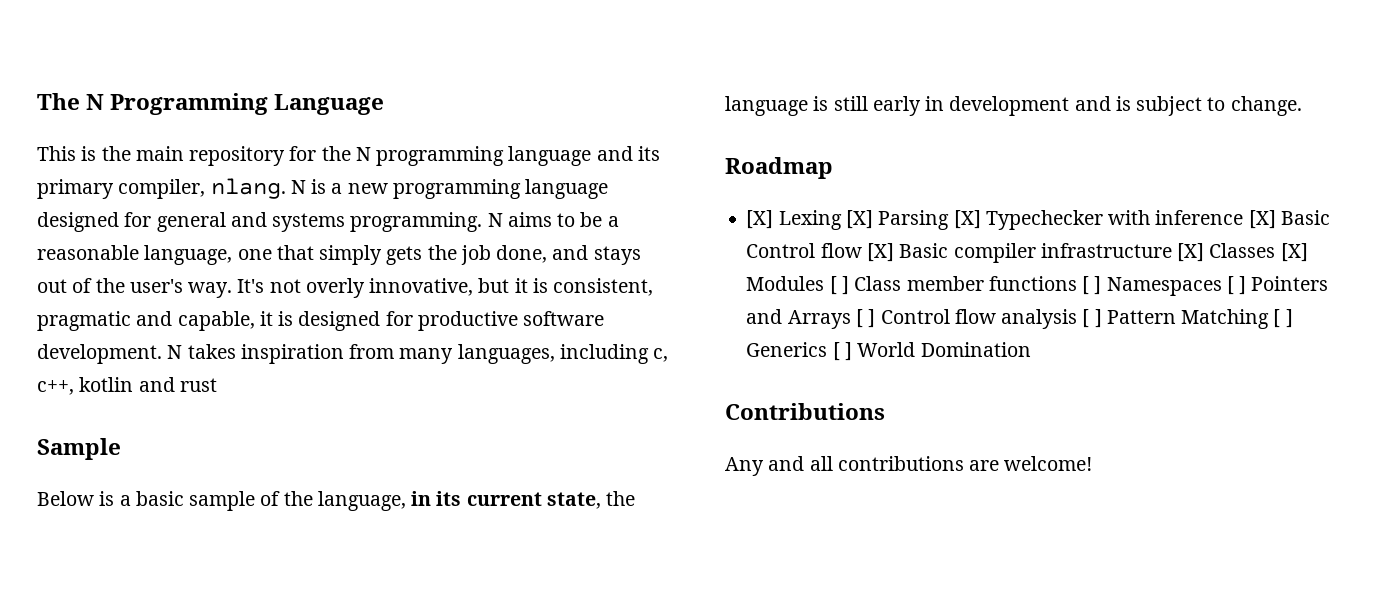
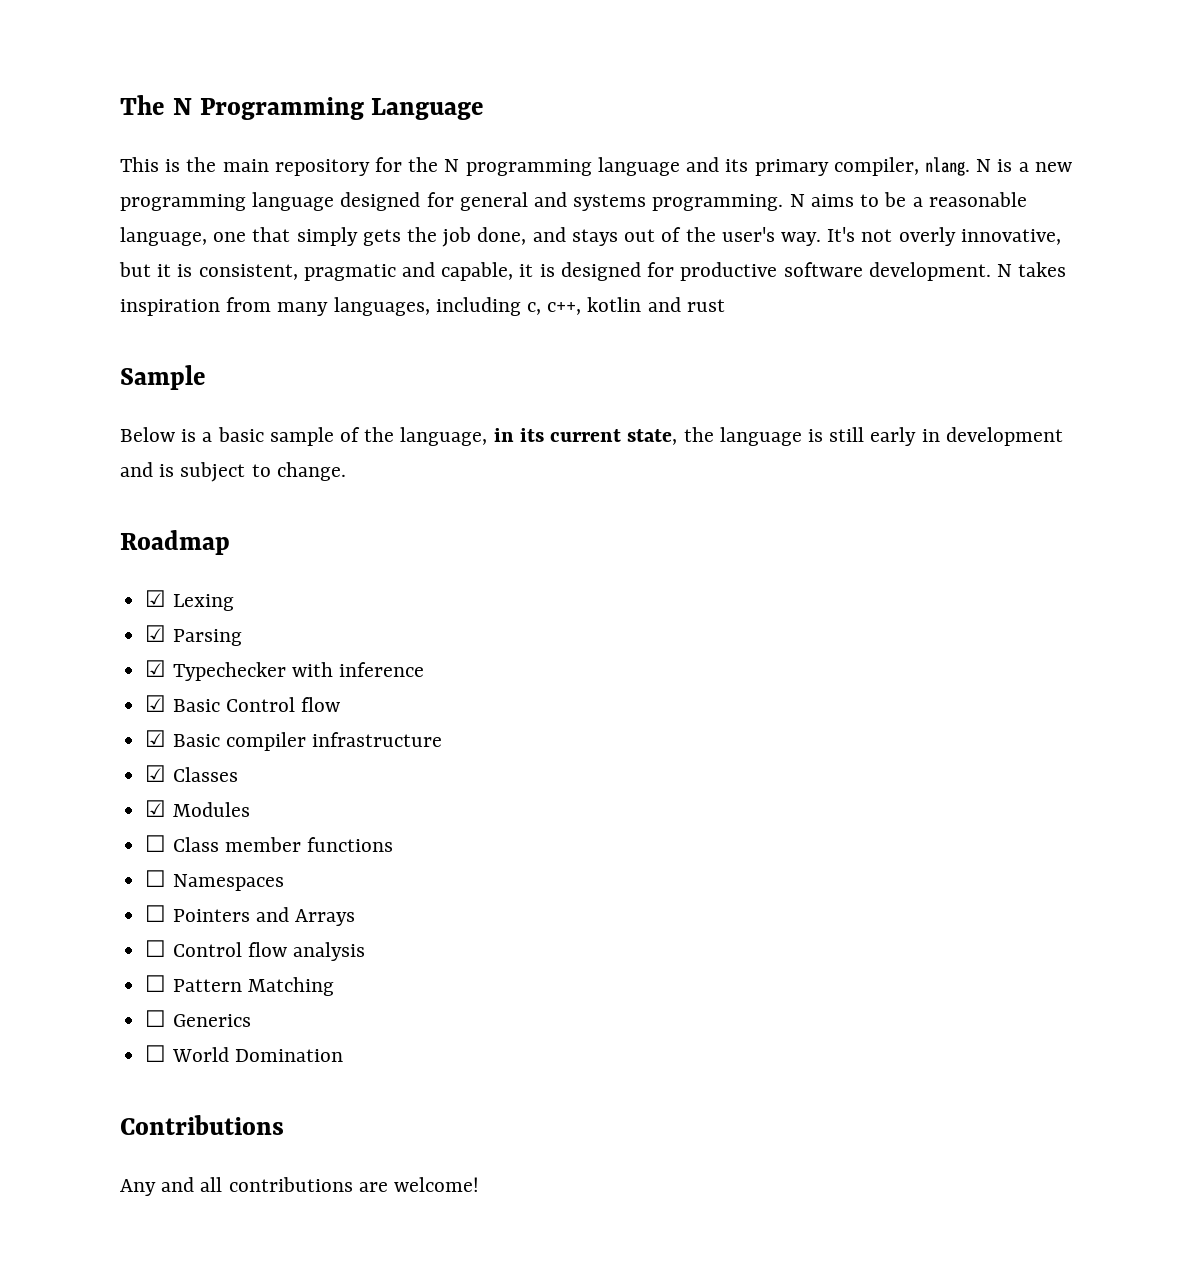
- [X] Lexing [X] Parsing [X] Typechecker with inference [X] Basic Control flow [X] Basic compiler infrastructure [X] Classes [X] Modules [ ] Class member functions [ ] Namespaces [ ] Pointers and Arrays [ ] Control flow analysis [ ] Pattern Matching [ ] Generics [ ] World Domination
+ ☑ Lexing
+ ☑ Parsing
+ ☑ Typechecker with inference
+ ☑ Basic Control flow
+ ☑ Basic compiler infrastructure
+ ☑ Classes
+ ☑ Modules
+ ☐ Class member functions
+ ☐ Namespaces
+ ☐ Pointers and Arrays
+ ☐ Control flow analysis
+ ☐ Pattern Matching
+ ☐ Generics
+ ☐ World Domination

